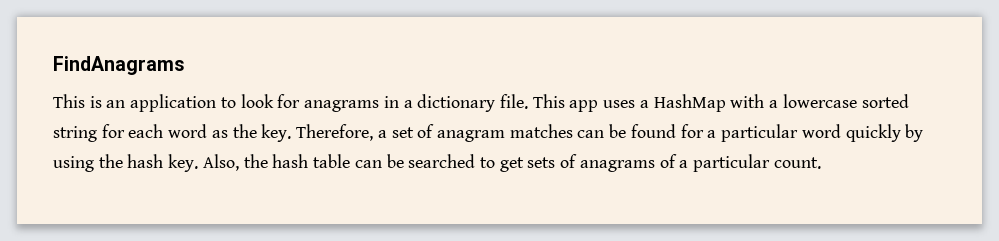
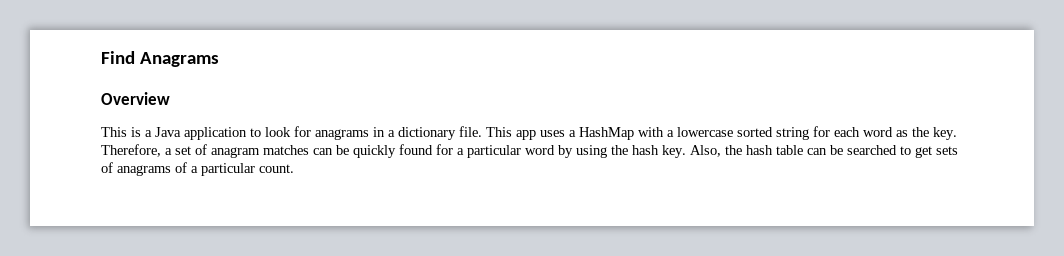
- FindAnagrams
+ Find Anagrams
+ Overview
- This is an application to look for anagrams in a dictionary file.
+ This is a Java application to look for anagrams in a dictionary file.
- Therefore, a set of anagram matches can be found for a particular word quickly by using the hash key.
+ Therefore, a set of anagram matches can be quickly found for a particular word by using the hash key.

